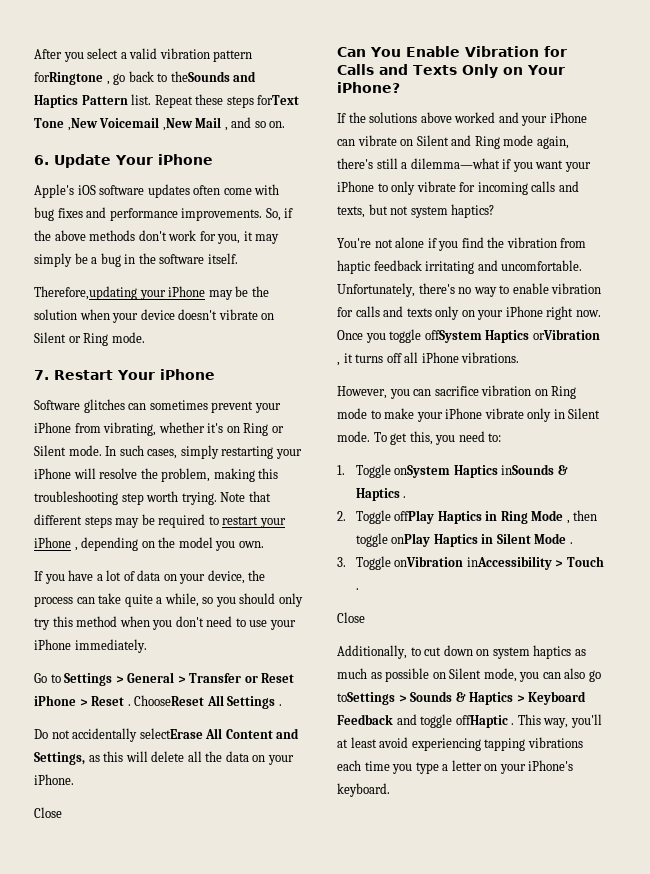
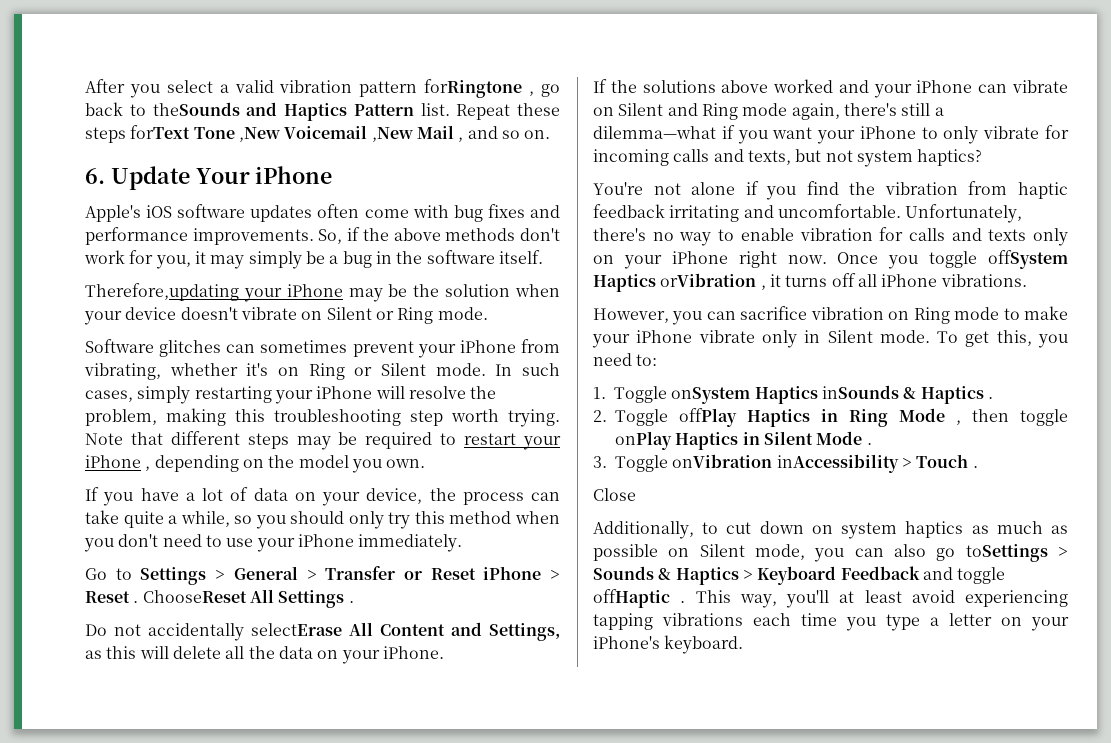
- 7. Restart Your iPhone
  Do not accidentally selectErase All Content and Settings, as this will delete all the data on your iPhone.
- Close
- Can You Enable Vibration for Calls and Texts Only on Your iPhone?

